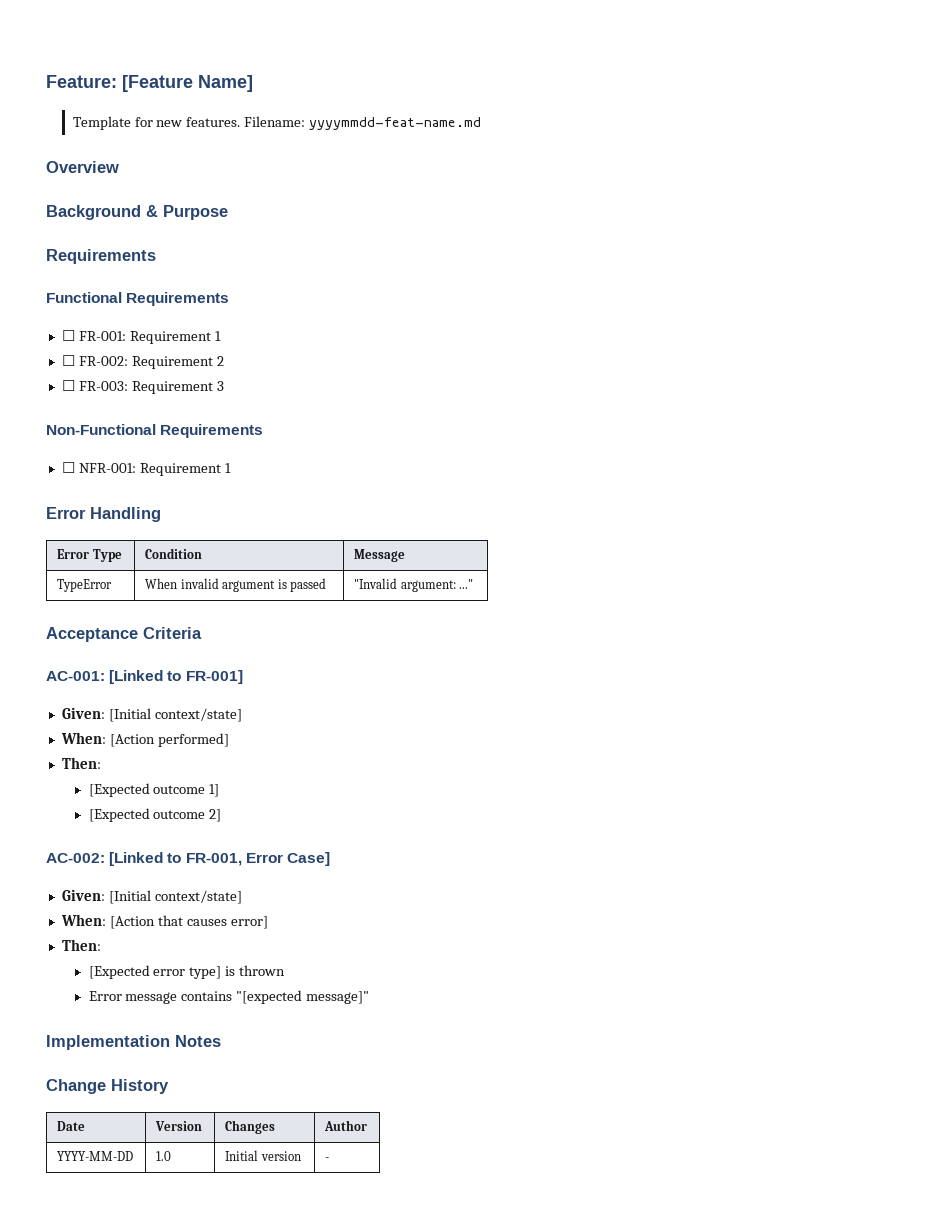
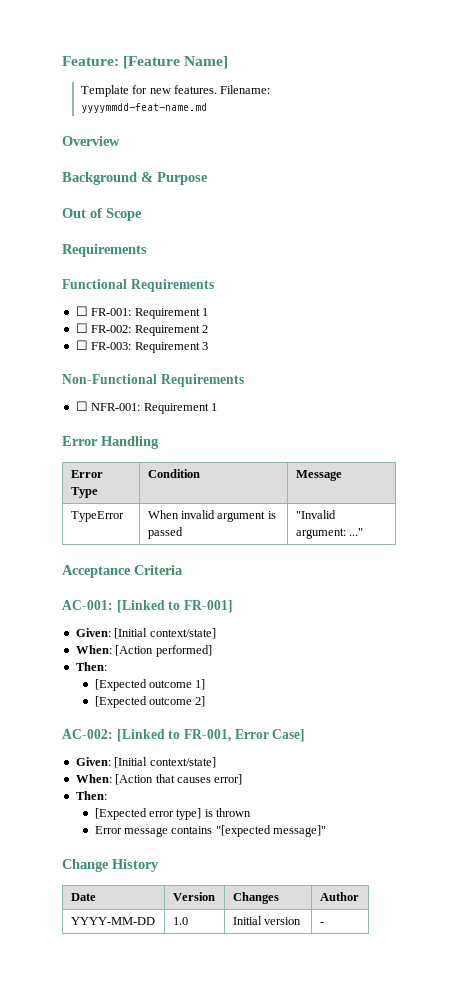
+ Out of Scope
- Implementation Notes

